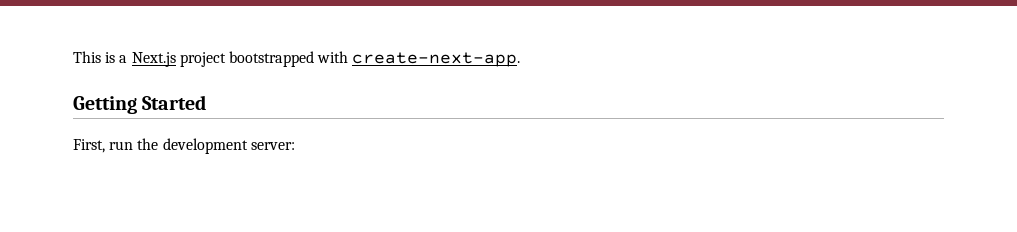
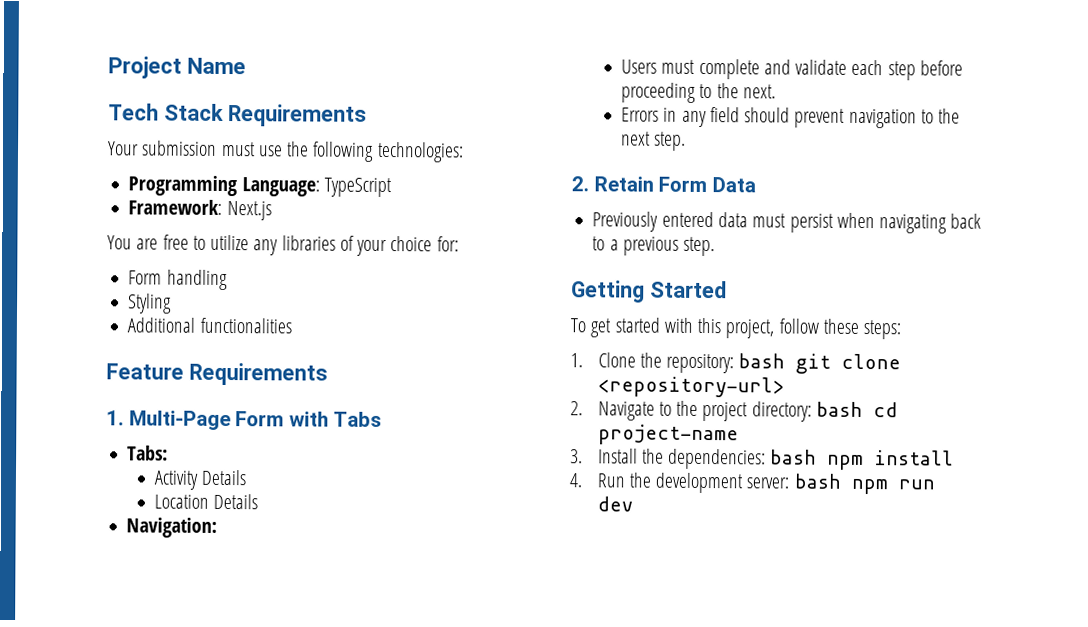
- This is a Next.js project bootstrapped with create-next-app.
+ Project Name
+ Tech Stack Requirements
+ Your submission must use the following technologies:
+ Programming Language: TypeScript
+ Framework: Next.js
+ You are free to utilize any libraries of your choice for:
+ Form handling
+ Styling
+ Additional functionalities
+ Feature Requirements
+ 1. Multi-Page Form with Tabs
+ Tabs:
+ Activity Details
+ Location Details
+ Navigation:
+ Users must complete and validate each step before proceeding to the next.
+ Errors in any field should prevent navigation to the next step.
+ 2. Retain Form Data
+ Previously entered data must persist when navigating back to a previous step.
  Getting Started
- First, run the development server:
+ To get started with this project, follow these steps:
+ 1. Clone the repository: bash git clone <repository-url>
+ 2. Navigate to the project directory: bash cd project-name
+ 3. Install the dependencies: bash npm install
+ 4. Run the development server: bash npm run dev

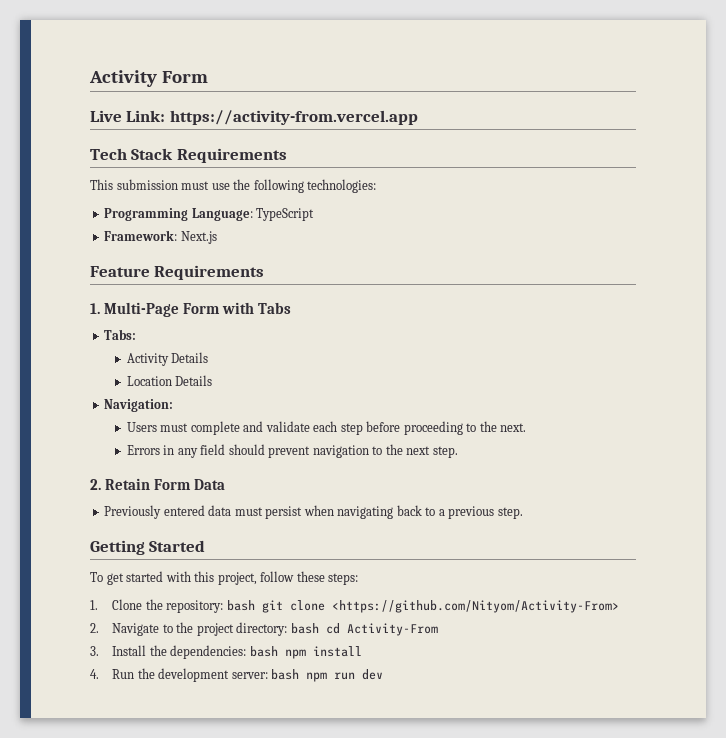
- Project Name
+ Activity Form
+ Live Link: https://activity-from.vercel.app
- Your submission must use the following technologies:
+ This submission must use the following technologies:
- You are free to utilize any libraries of your choice for:
- Form handling
- Styling
- Additional functionalities
- 1. Clone the repository: bash git clone <repository-url>
+ 1. Clone the repository: bash git clone <https://github.com/Nityom/Activity-From>
- 2. Navigate to the project directory: bash cd project-name
+ 2. Navigate to the project directory: bash cd Activity-From

